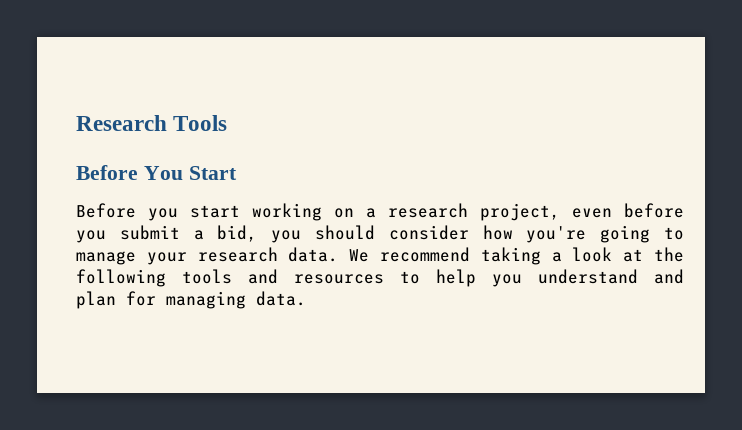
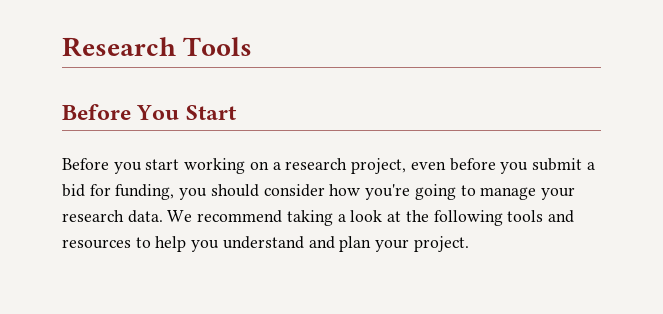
- Before you start working on a research project, even before you submit a bid, you should consider how you're going to manage your research data.
+ Before you start working on a research project, even before you submit a bid for funding, you should consider how you're going to manage your research data.
- We recommend taking a look at the following tools and resources to help you understand and plan for managing data.
+ We recommend taking a look at the following tools and resources to help you understand and plan your project.

